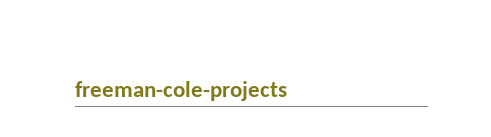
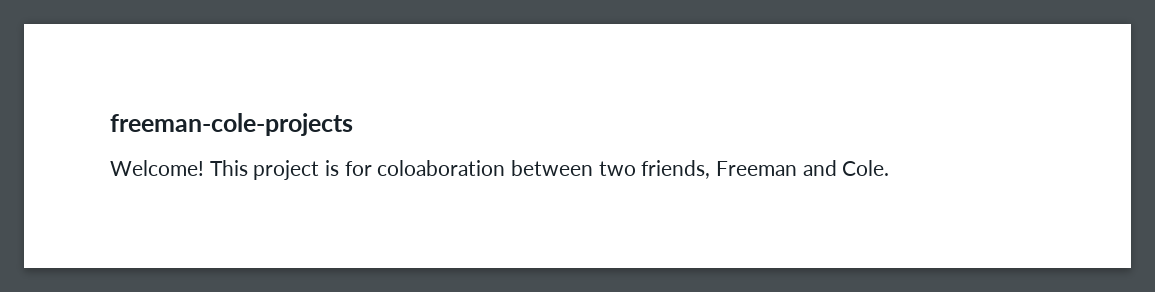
+ Welcome! This project is for coloaboration between two friends, Freeman and Cole.

